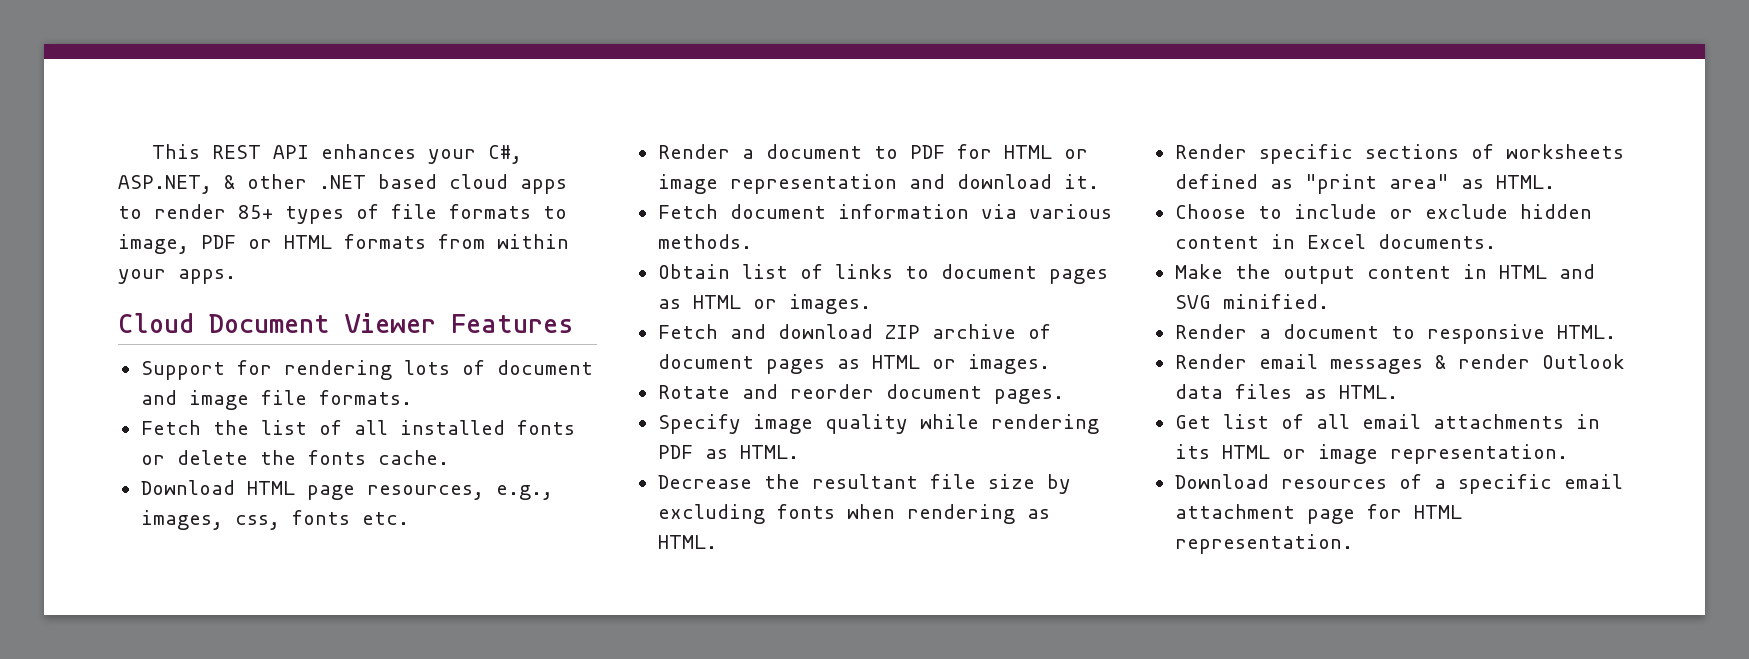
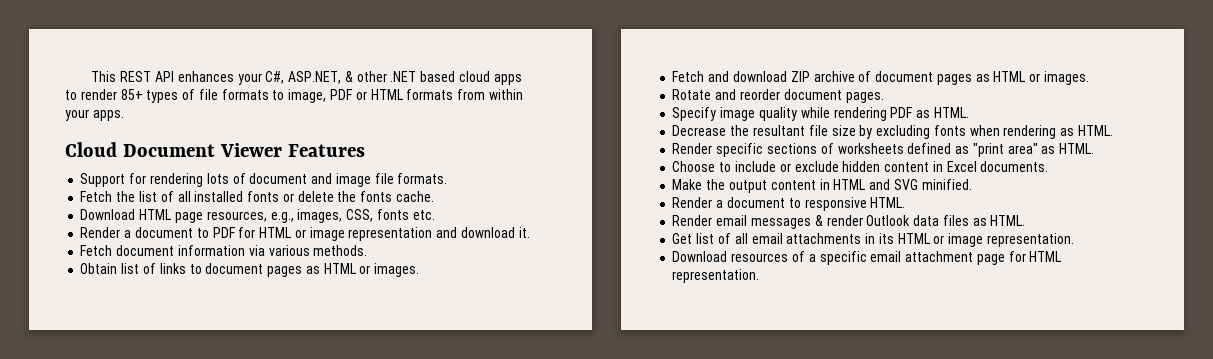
- Download HTML page resources, e.g., images, css, fonts etc.
+ Download HTML page resources, e.g., images, CSS, fonts etc.

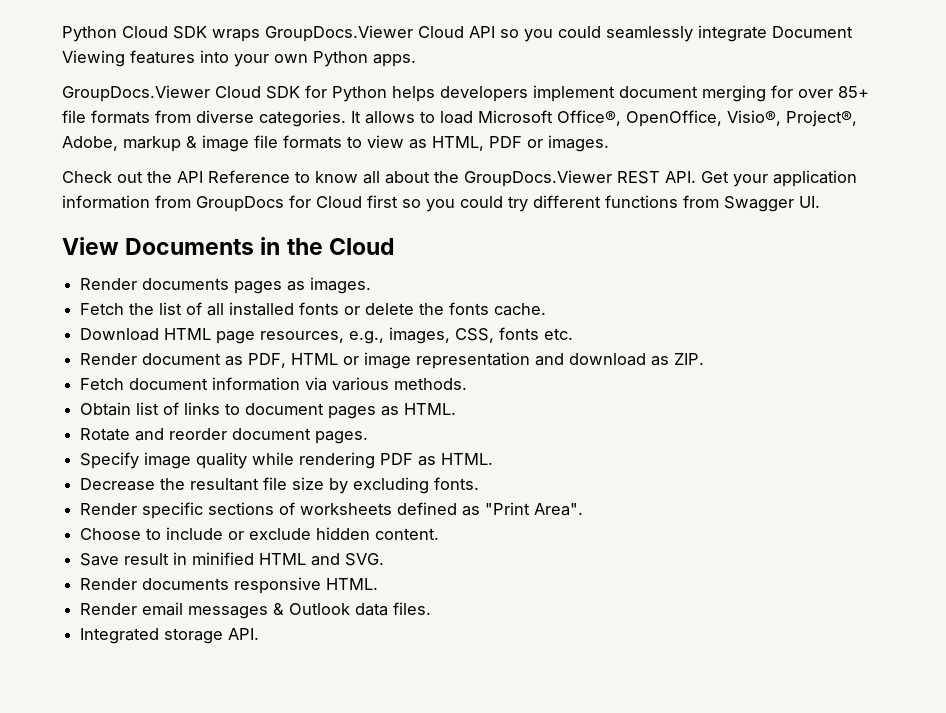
- This REST API enhances your C#, ASP.NET, & other .NET based cloud apps to render 85+ types of file formats to image, PDF or HTML formats from within your apps.
- Cloud Document Viewer Features
- Support for rendering lots of document and image file formats.
+ Python Cloud SDK wraps GroupDocs.Viewer Cloud API so you could seamlessly integrate Document Viewing features into your own Python apps.
+ GroupDocs.Viewer Cloud SDK for Python helps developers implement document merging for over 85+ file formats from diverse categories. It allows to load Microsoft Office®, OpenOffice, Visio®, Project®, Adobe, markup & image file formats to view as HTML, PDF or images.
+ Check out the API Reference to know all about the GroupDocs.Viewer REST API. Get your application information from GroupDocs for Cloud first so you could try different functions from Swagger UI.
+ View Documents in the Cloud
+ Render documents pages as images.
- Render a document to PDF for HTML or image representation and download it.
+ Render document as PDF, HTML or image representation and download as ZIP.
- Obtain list of links to document pages as HTML or images.
- Fetch and download ZIP archive of document pages as HTML or images.
+ Obtain list of links to document pages as HTML.
- Decrease the resultant file size by excluding fonts when rendering as HTML.
+ Decrease the resultant file size by excluding fonts.
- Render specific sections of worksheets defined as "print area" as HTML.
+ Render specific sections of worksheets defined as "Print Area".
- Choose to include or exclude hidden content in Excel documents.
- Make the output content in HTML and SVG minified.
- Render a document to responsive HTML.
+ Choose to include or exclude hidden content.
+ Save result in minified HTML and SVG.
+ Render documents responsive HTML.
- Render email messages & render Outlook data files as HTML.
- Get list of all email attachments in its HTML or image representation.
- Download resources of a specific email attachment page for HTML representation.
+ Render email messages & Outlook data files.
+ Integrated storage API.

